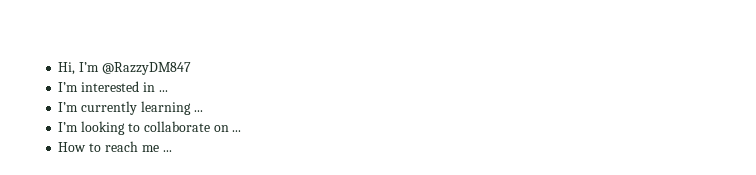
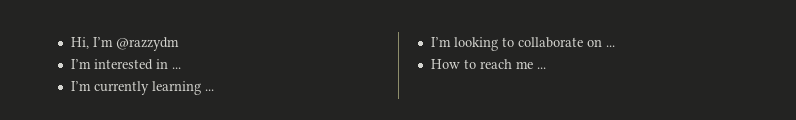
- Hi, I’m @RazzyDM847
+ Hi, I’m @razzydm

